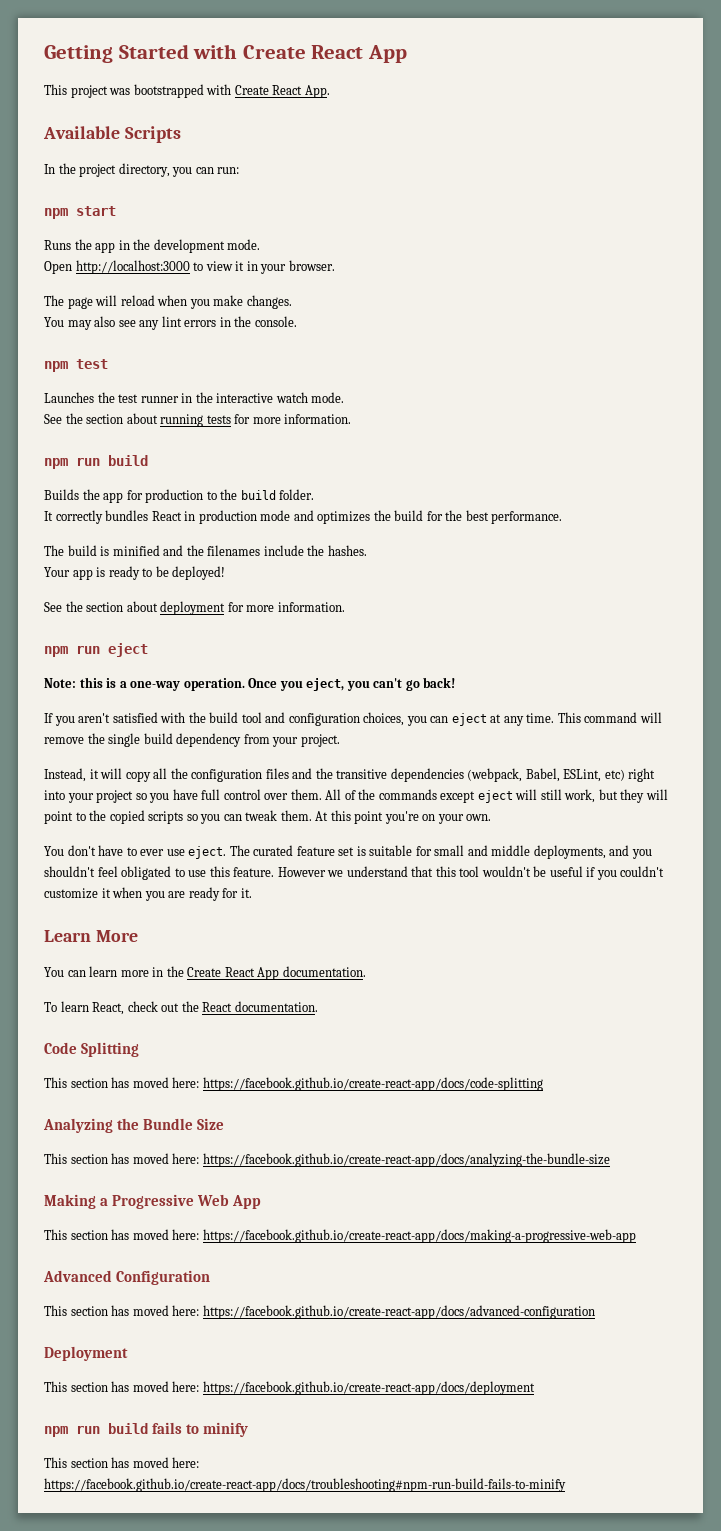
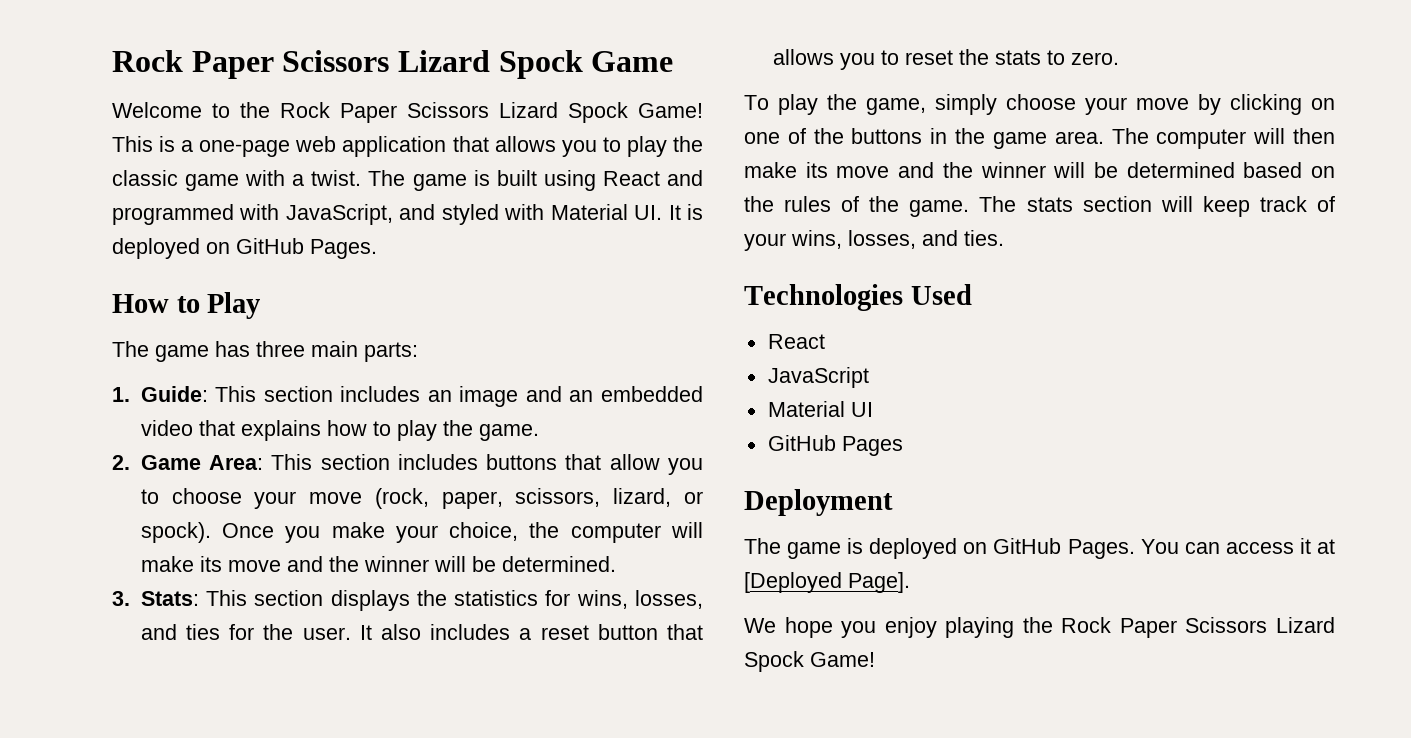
- Getting Started with Create React App
- This project was bootstrapped with Create React App.
- Available Scripts
- In the project directory, you can run:
- npm start
- Runs the app in the development mode.
- Open http://localhost:3000 to view it in your browser.
- The page will reload when you make changes.
- You may also see any lint errors in the console.
- npm test
- Launches the test runner in the interactive watch mode.
- See the section about running tests for more information.
- npm run build
- Builds the app for production to the build folder.
- It correctly bundles React in production mode and optimizes the build for the best performance.
- The build is minified and the filenames include the hashes.
- Your app is ready to be deployed!
- See the section about deployment for more information.
- npm run eject
- Note: this is a one-way operation. Once you eject, you can't go back!
- If you aren't satisfied with the build tool and configuration choices, you can eject at any time. This command will remove the single build dependency from your project.
- Instead, it will copy all the configuration files and the transitive dependencies (webpack, Babel, ESLint, etc) right into your project so you have full control over them. All of the commands except eject will still work, but they will point to the copied scripts so you can tweak them. At this point you're on your own.
- You don't have to ever use eject. The curated feature set is suitable for small and middle deployments, and you shouldn't feel obligated to use this feature. However we understand that this tool wouldn't be useful if you couldn't customize it when you are ready for it.
- Learn More
- You can learn more in the Create React App documentation.
- To learn React, check out the React documentation.
- Code Splitting
- This section has moved here: https://facebook.github.io/create-react-app/docs/code-splitting
- Analyzing the Bundle Size
- This section has moved here: https://facebook.github.io/create-react-app/docs/analyzing-the-bundle-size
- Making a Progressive Web App
- This section has moved here: https://facebook.github.io/create-react-app/docs/making-a-progressive-web-app
- Advanced Configuration
- This section has moved here: https://facebook.github.io/create-react-app/docs/advanced-configuration
+ Rock Paper Scissors Lizard Spock Game
+ Welcome to the Rock Paper Scissors Lizard Spock Game! This is a one-page web application that allows you to play the classic game with a twist. The game is built using React and programmed with JavaScript, and styled with Material UI. It is deployed on GitHub Pages.
+ How to Play
+ The game has three main parts:
+ 1. Guide: This section includes an image and an embedded video that explains how to play the game.
+ 2. Game Area: This section includes buttons that allow you to choose your move (rock, paper, scissors, lizard, or spock). Once you make your choice, the computer will make its move and the winner will be determined.
+ 3. Stats: This section displays the statistics for wins, losses, and ties for the user. It also includes a reset button that allows you to reset the stats to zero.
+ To play the game, simply choose your move by clicking on one of the buttons in the game area. The computer will then make its move and the winner will be determined based on the rules of the game. The stats section will keep track of your wins, losses, and ties.
+ Technologies Used
+ React
+ JavaScript
+ Material UI
+ GitHub Pages
  Deployment
- This section has moved here: https://facebook.github.io/create-react-app/docs/deployment
- npm run build fails to minify
- This section has moved here: https://facebook.github.io/create-react-app/docs/troubleshooting#npm-run-build-fails-to-minify
+ The game is deployed on GitHub Pages. You can access it at [Deployed Page].
+ We hope you enjoy playing the Rock Paper Scissors Lizard Spock Game!

